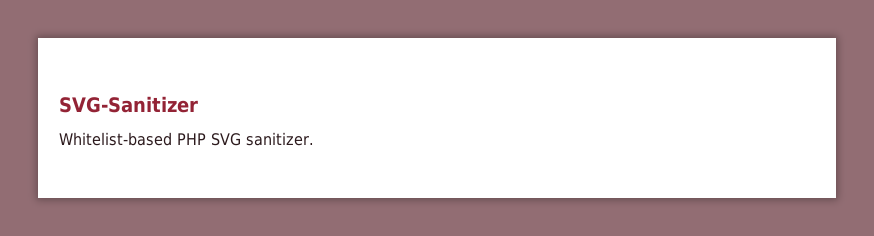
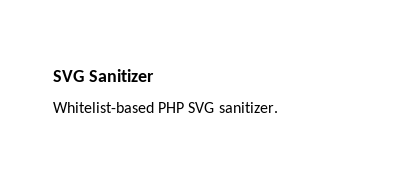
- SVG-Sanitizer
+ SVG Sanitizer

